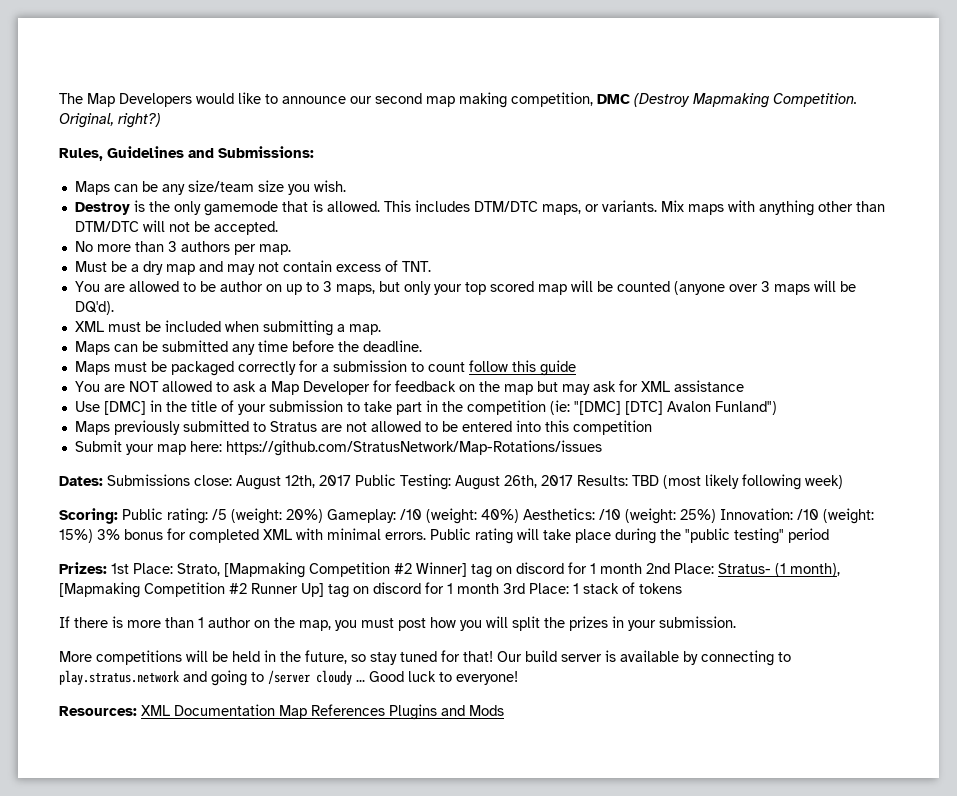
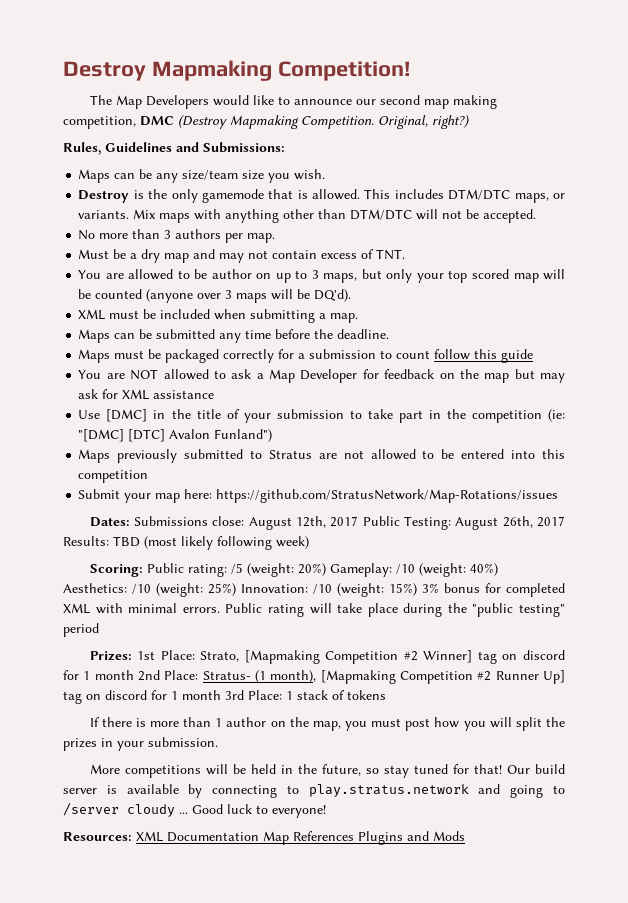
+ Destroy Mapmaking Competition!

